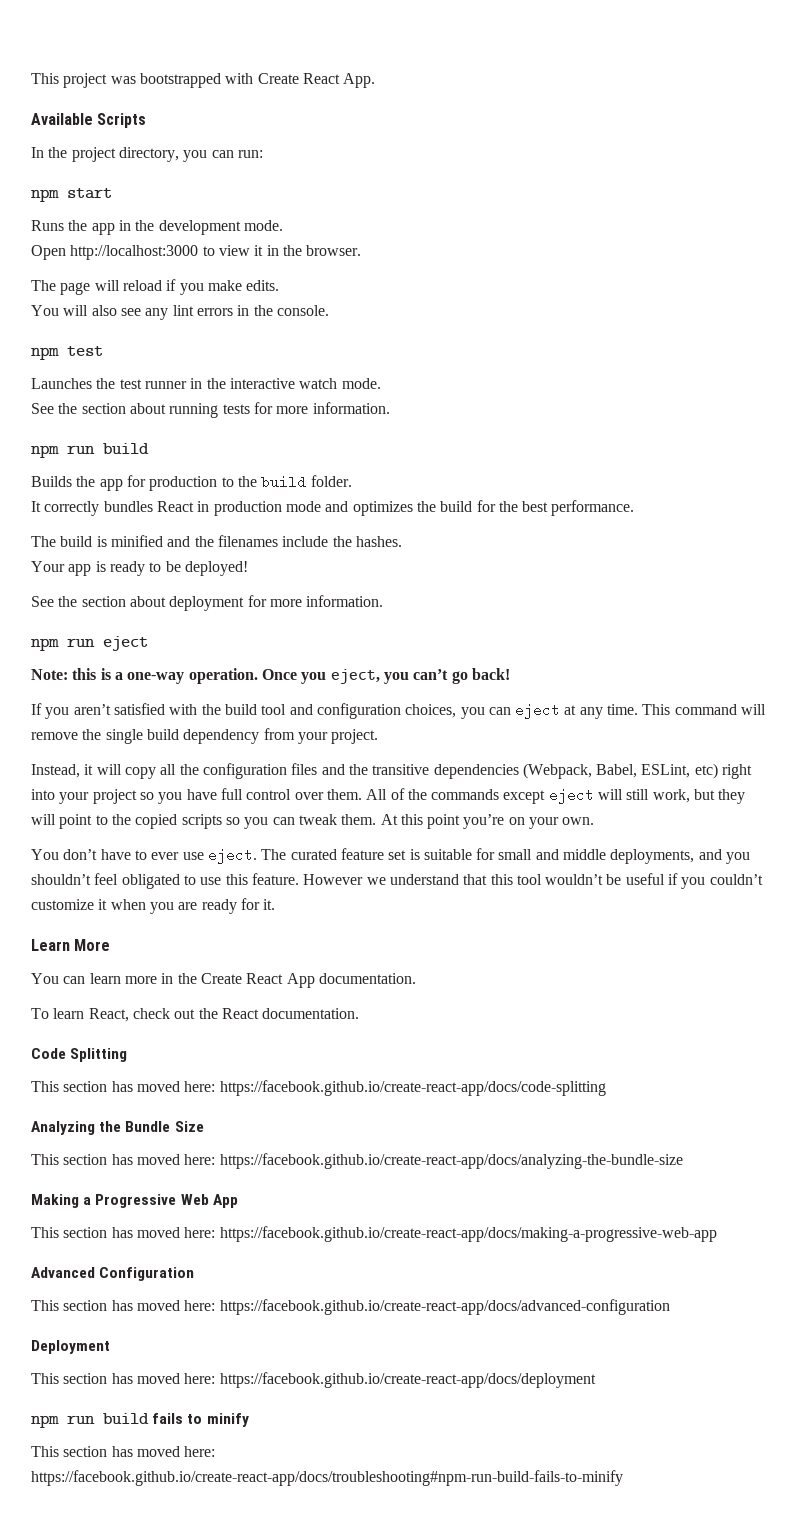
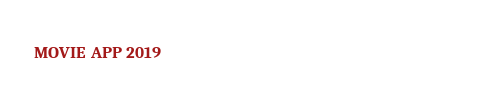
- This project was bootstrapped with Create React App.
- Available Scripts
- In the project directory, you can run:
- npm start
- Runs the app in the development mode.
- Open http://localhost:3000 to view it in the browser.
- The page will reload if you make edits.
- You will also see any lint errors in the console.
- npm test
- Launches the test runner in the interactive watch mode.
- See the section about running tests for more information.
- npm run build
- Builds the app for production to the build folder.
- It correctly bundles React in production mode and optimizes the build for the best performance.
- The build is minified and the filenames include the hashes.
- Your app is ready to be deployed!
- See the section about deployment for more information.
- npm run eject
- Note: this is a one-way operation. Once you eject, you can’t go back!
- If you aren’t satisfied with the build tool and configuration choices, you can eject at any time. This command will remove the single build dependency from your project.
- Instead, it will copy all the configuration files and the transitive dependencies (Webpack, Babel, ESLint, etc) right into your project so you have full control over them. All of the commands except eject will still work, but they will point to the copied scripts so you can tweak them. At this point you’re on your own.
- You don’t have to ever use eject. The curated feature set is suitable for small and middle deployments, and you shouldn’t feel obligated to use this feature. However we understand that this tool wouldn’t be useful if you couldn’t customize it when you are ready for it.
- Learn More
- You can learn more in the Create React App documentation.
- To learn React, check out the React documentation.
- Code Splitting
- This section has moved here: https://facebook.github.io/create-react-app/docs/code-splitting
- Analyzing the Bundle Size
- This section has moved here: https://facebook.github.io/create-react-app/docs/analyzing-the-bundle-size
- Making a Progressive Web App
- This section has moved here: https://facebook.github.io/create-react-app/docs/making-a-progressive-web-app
- Advanced Configuration
- This section has moved here: https://facebook.github.io/create-react-app/docs/advanced-configuration
- Deployment
- This section has moved here: https://facebook.github.io/create-react-app/docs/deployment
- npm run build fails to minify
- This section has moved here: https://facebook.github.io/create-react-app/docs/troubleshooting#npm-run-build-fails-to-minify
+ MOVIE APP 2019

